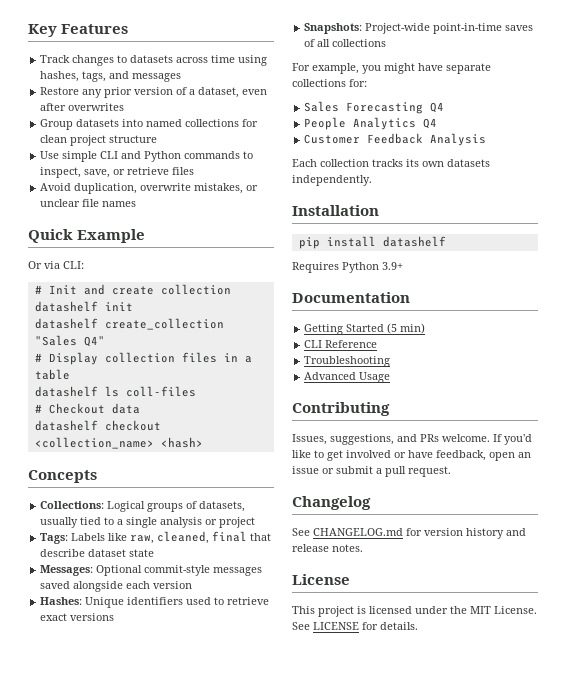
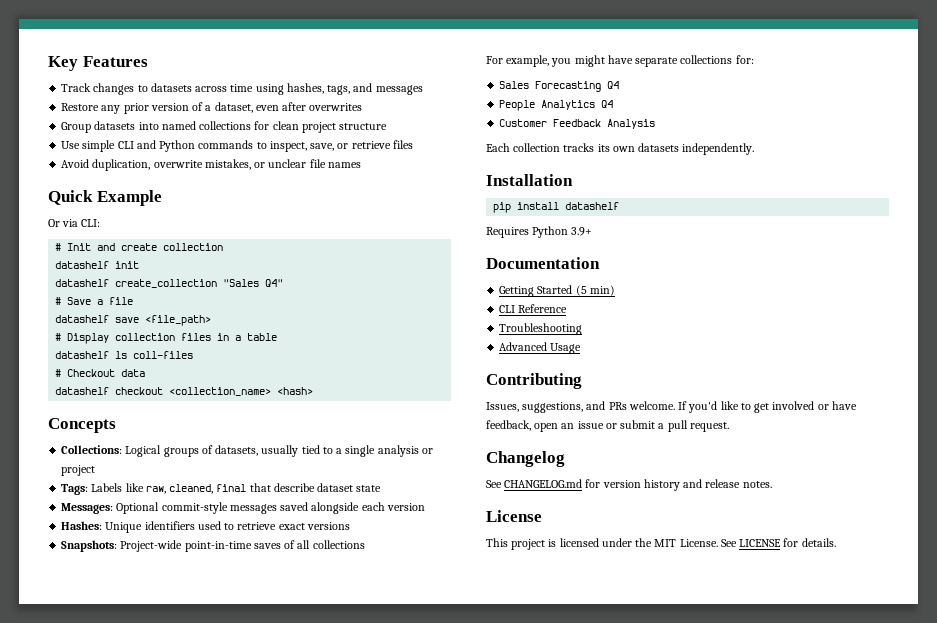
+ # Save a file
+ datashelf save <file_path>

